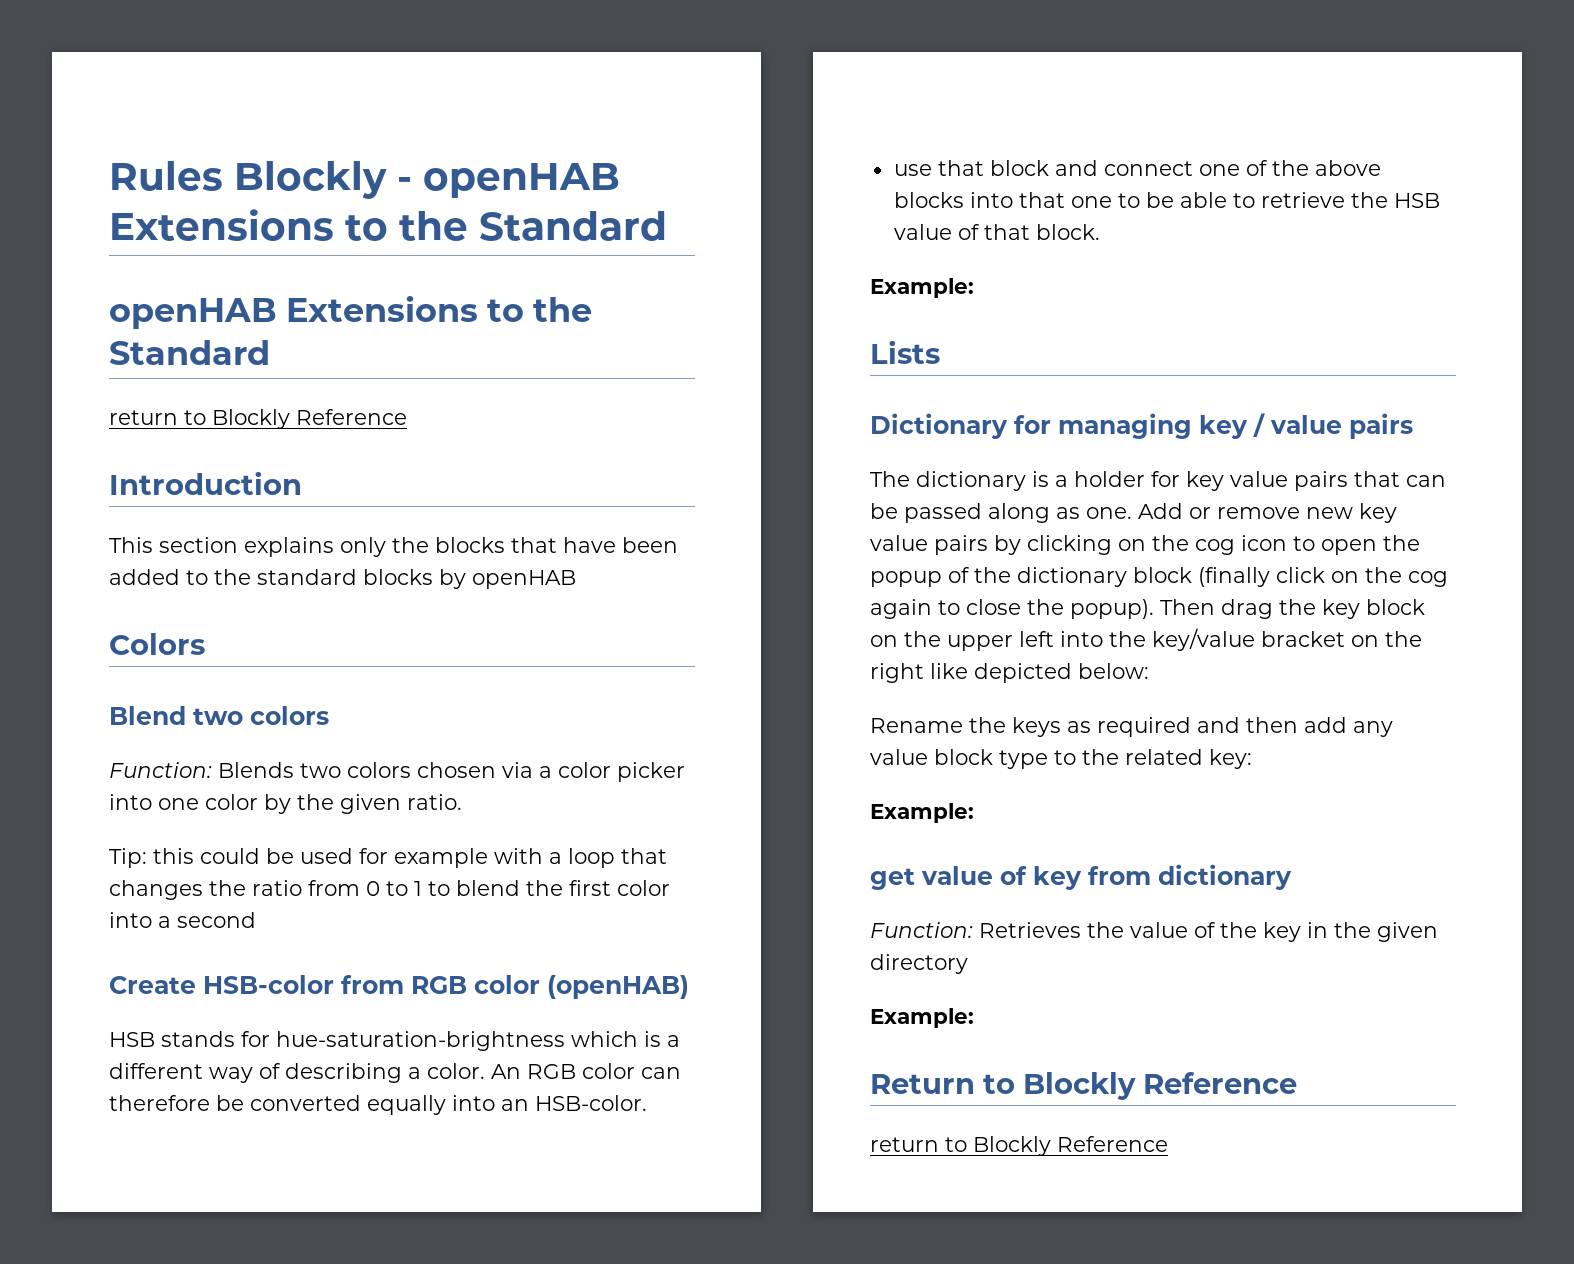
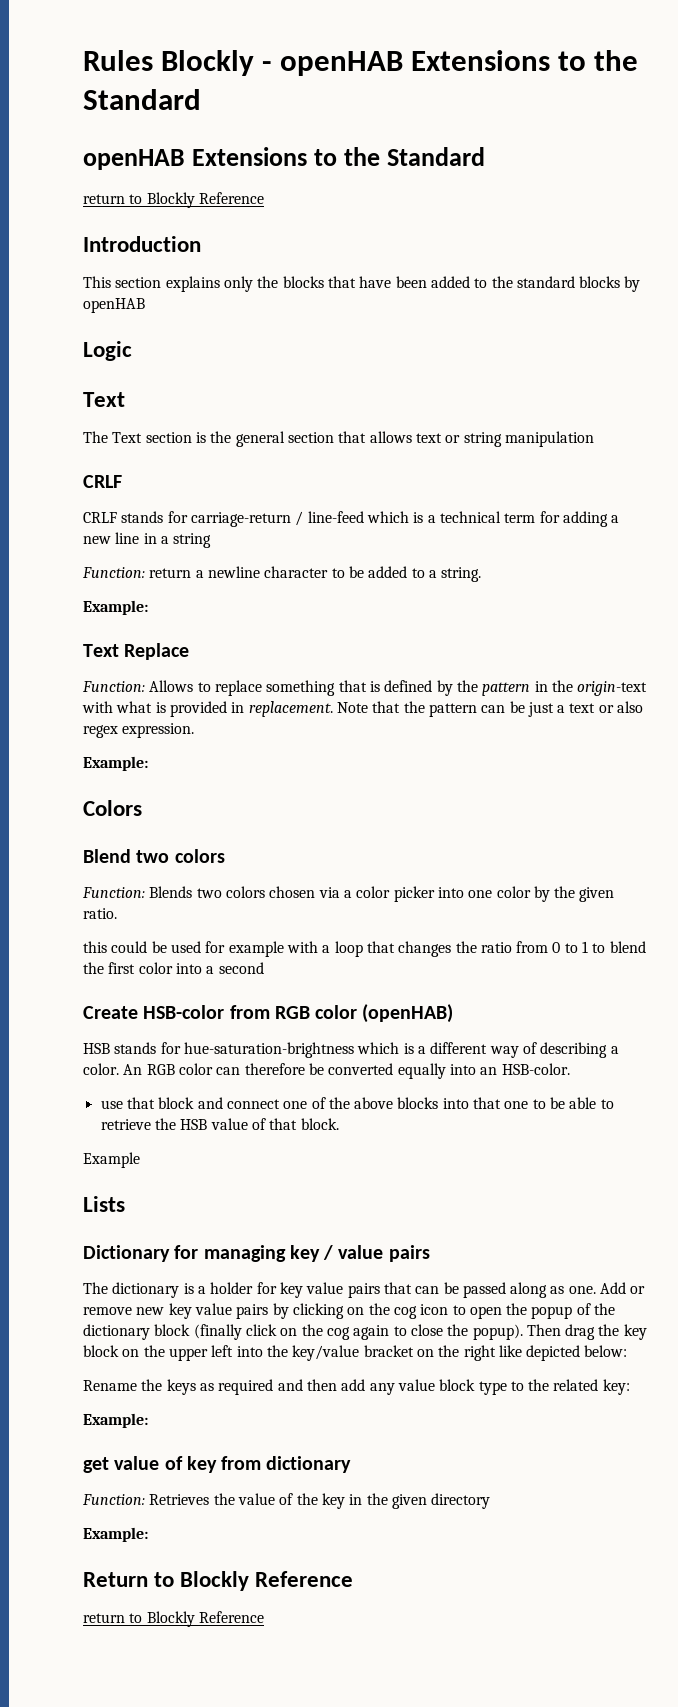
+ Logic
+ Text
+ The Text section is the general section that allows text or string manipulation
+ CRLF
+ CRLF stands for carriage-return / line-feed which is a technical term for adding a new line in a string
+ Function: return a newline character to be added to a string.
+ Example:
+ Text Replace
+ Function: Allows to replace something that is defined by the pattern in the origin-text with what is provided in replacement. Note that the pattern can be just a text or also regex expression.
+ Example:
- Tip: this could be used for example with a loop that changes the ratio from 0 to 1 to blend the first color into a second
+ this could be used for example with a loop that changes the ratio from 0 to 1 to blend the first color into a second
  use that block and connect one of the above blocks into that one to be able to retrieve the HSB value of that block.
- Example:
+ Example

